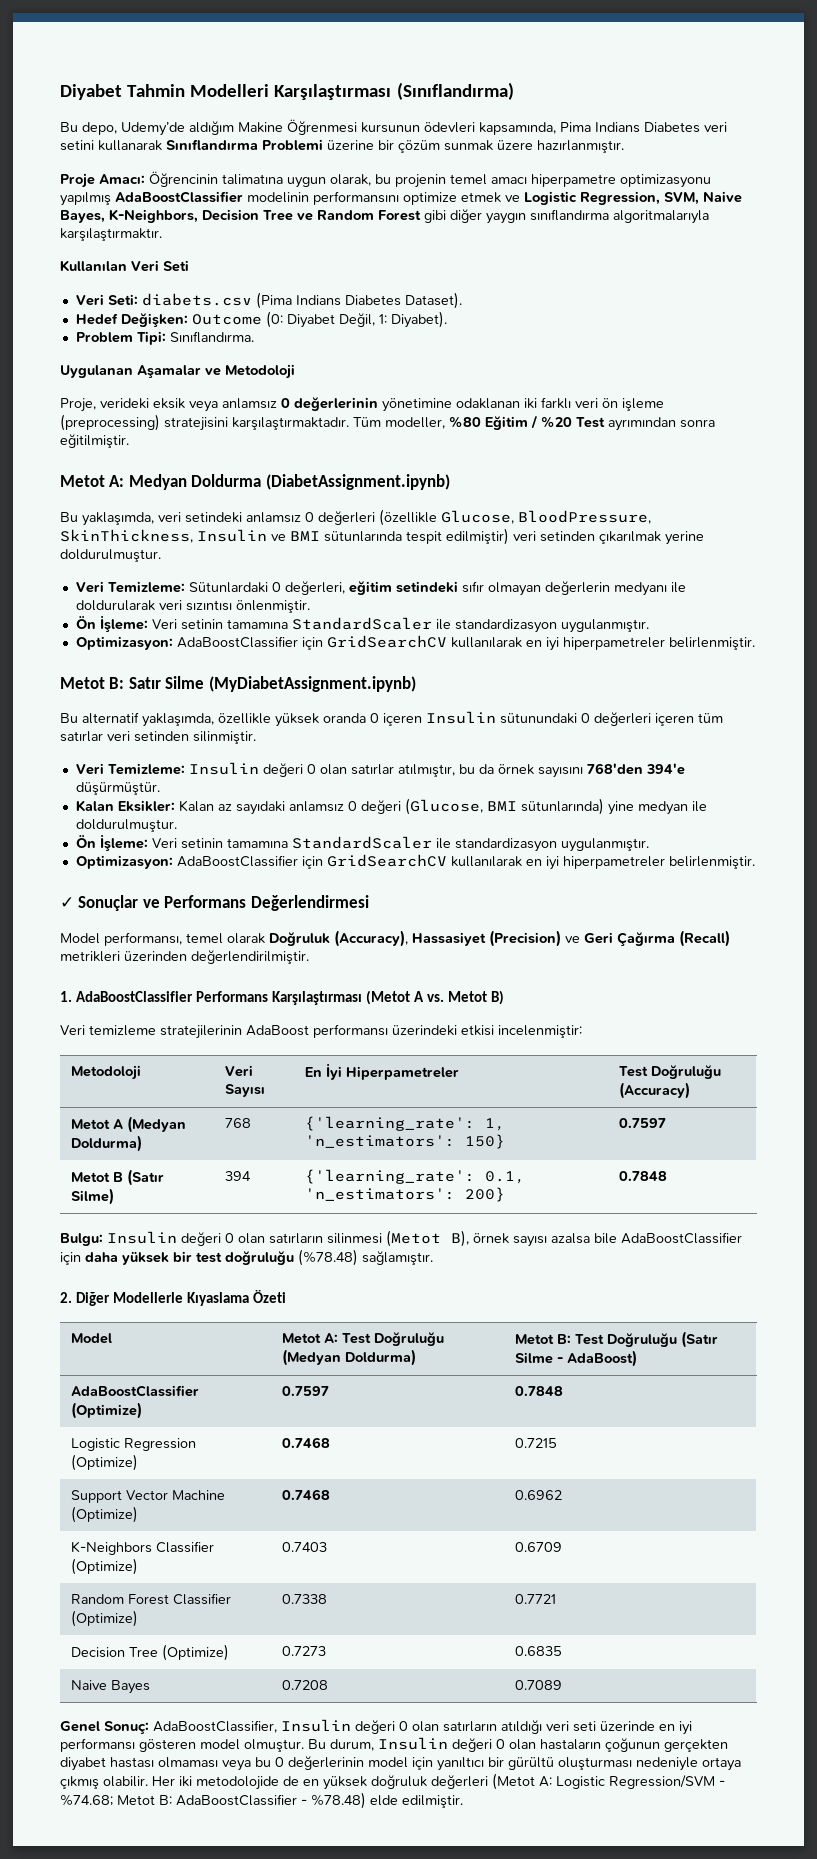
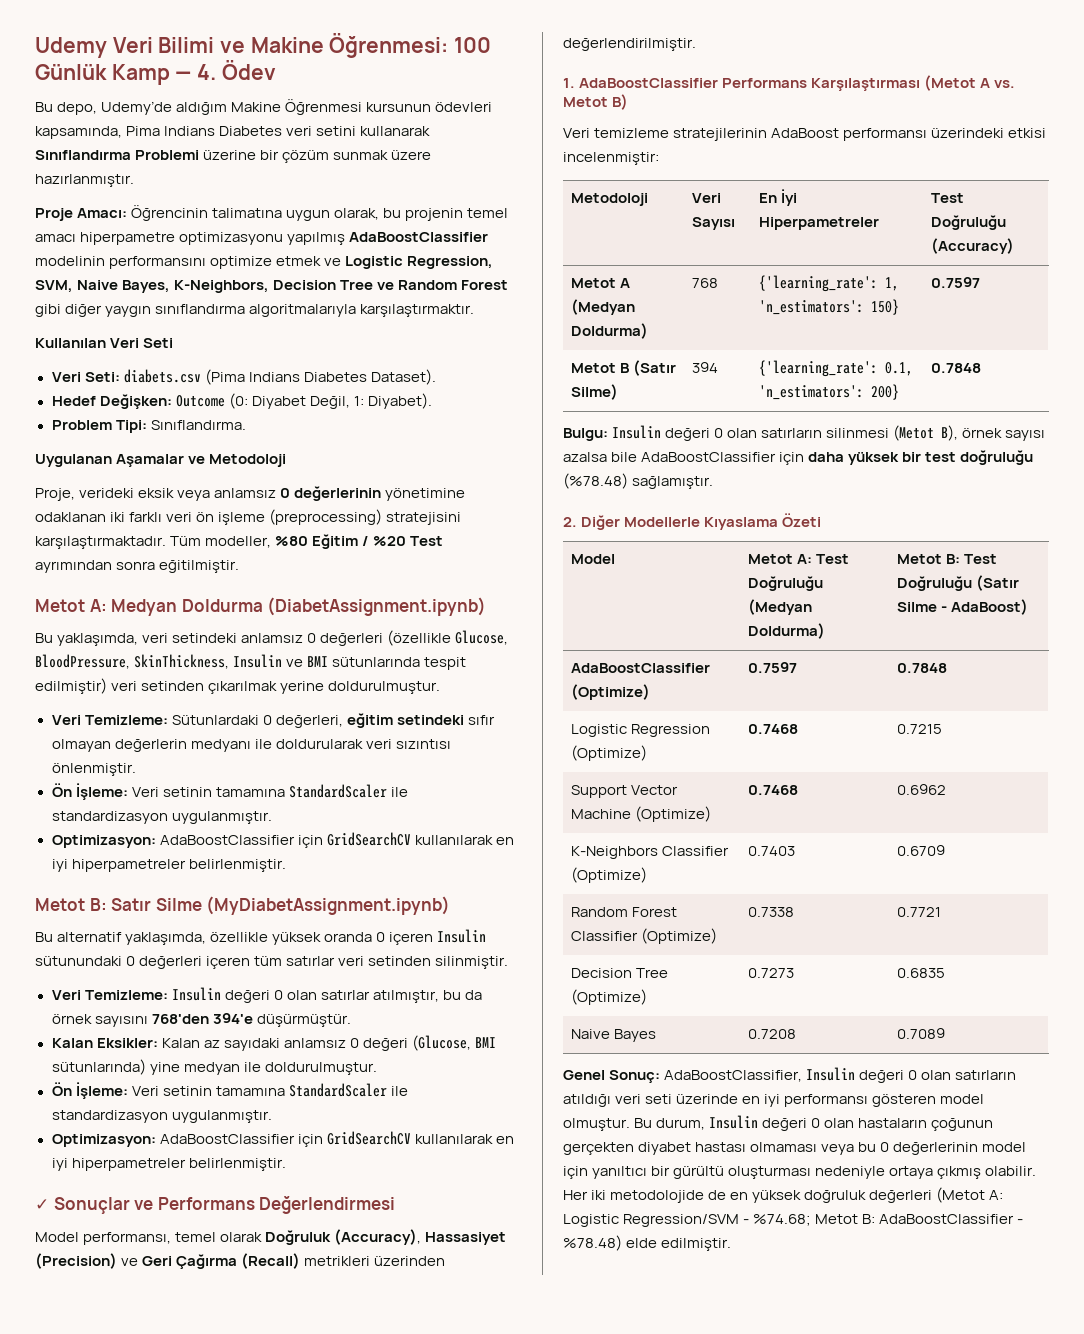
- Diyabet Tahmin Modelleri Karşılaştırması (Sınıflandırma)
+ Udemy Veri Bilimi ve Makine Öğrenmesi: 100 Günlük Kamp — 4. Ödev

